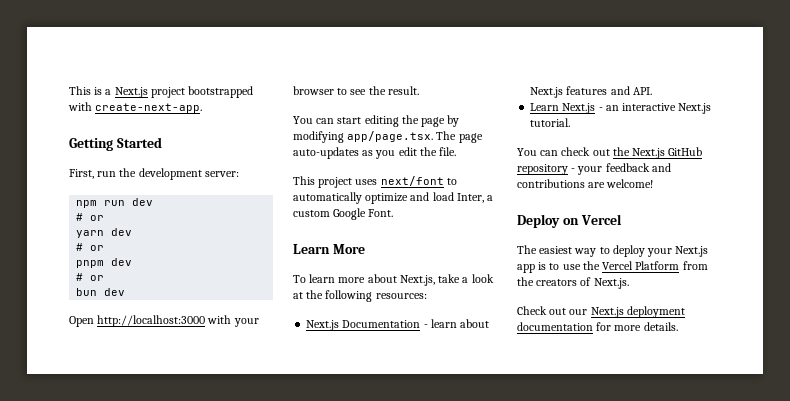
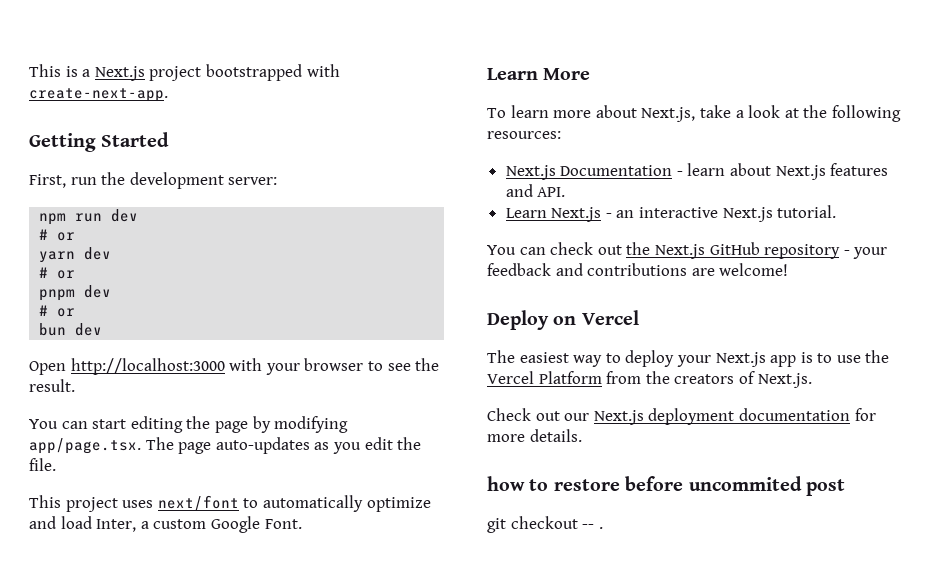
+ how to restore before uncommited post
+ git checkout -- .

